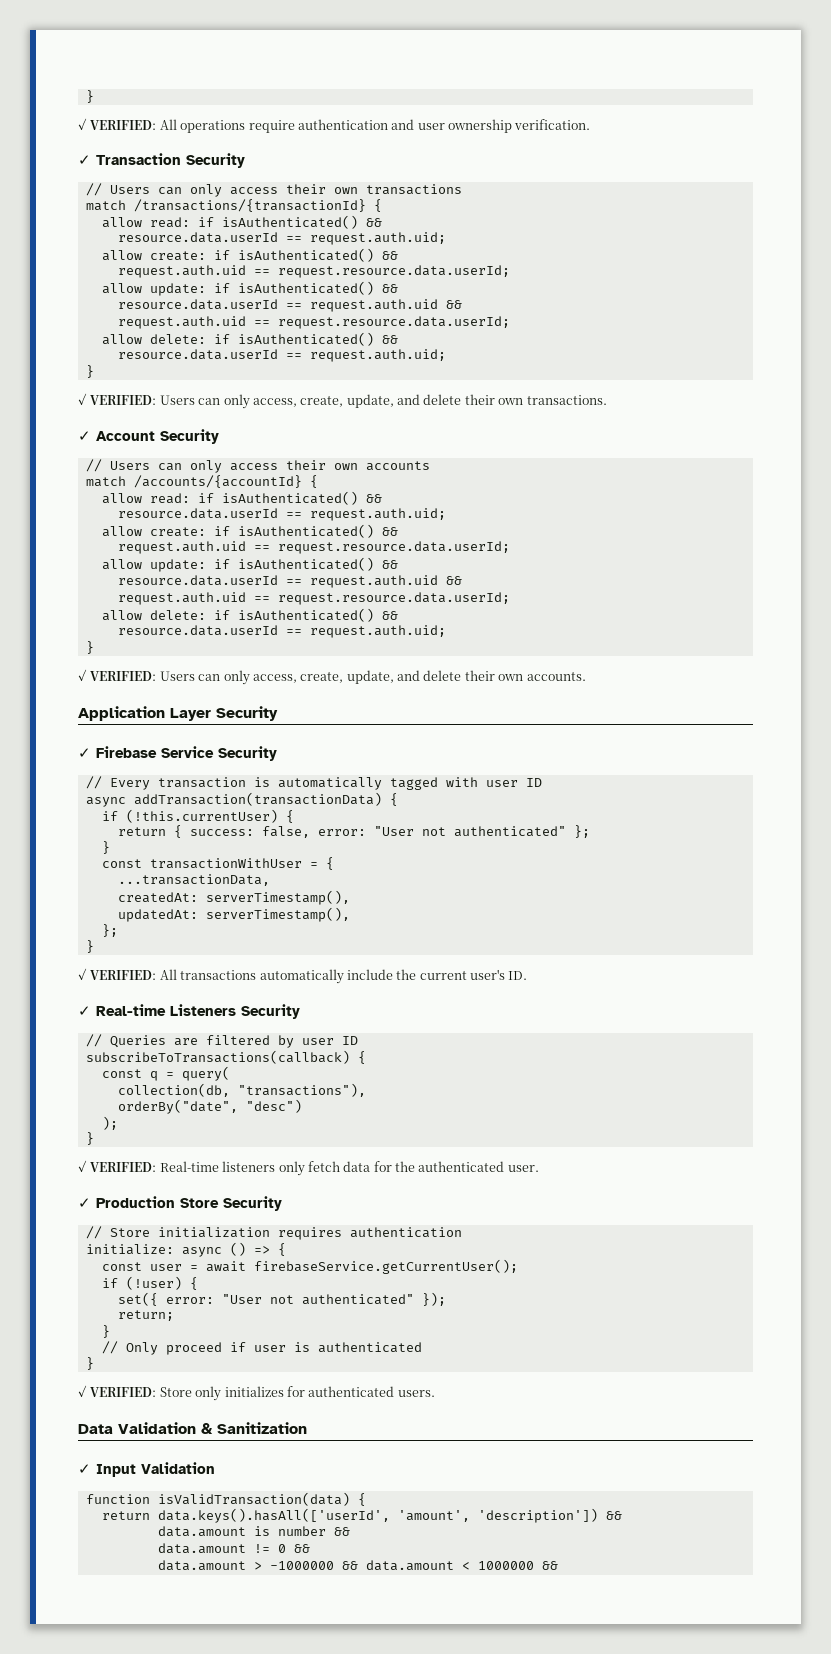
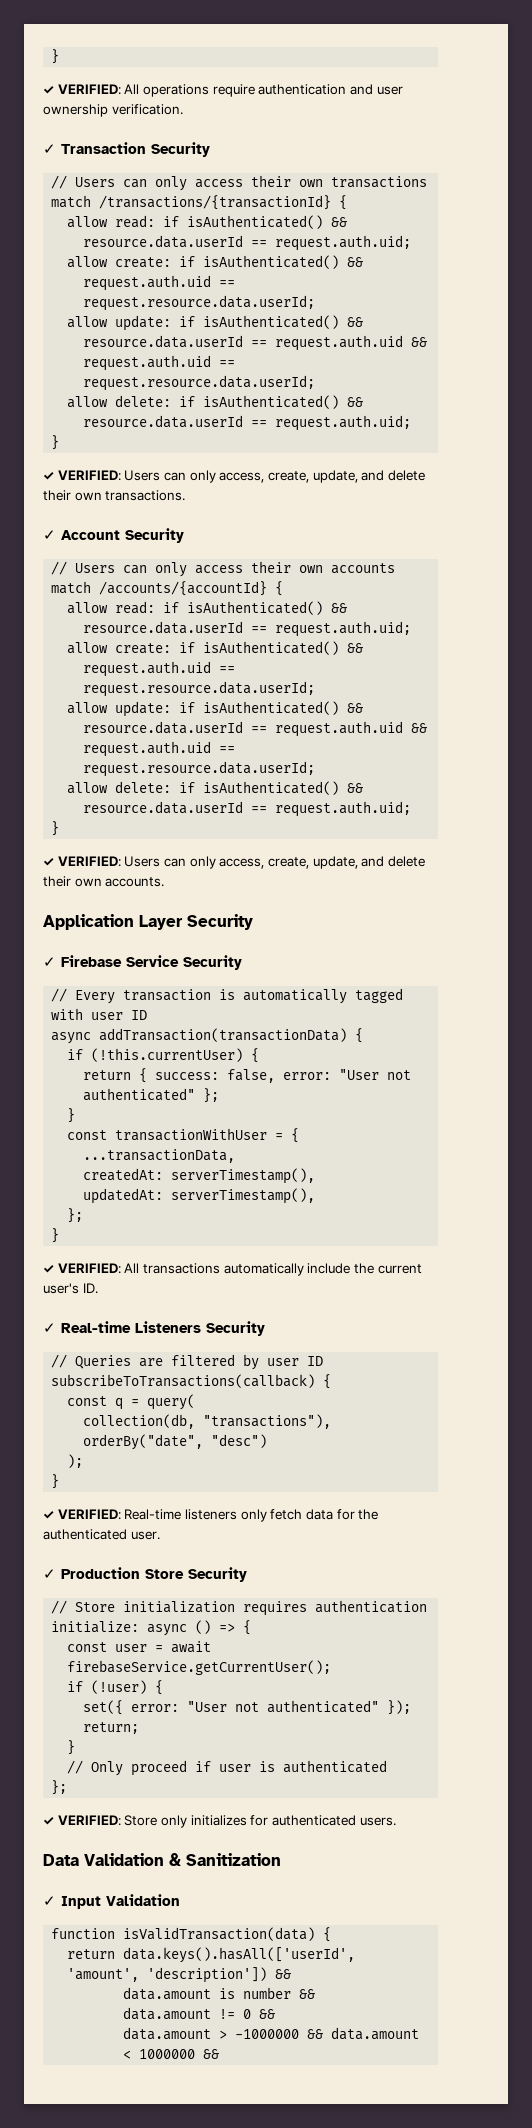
  // Only proceed if user is authenticated
- }
+ };

